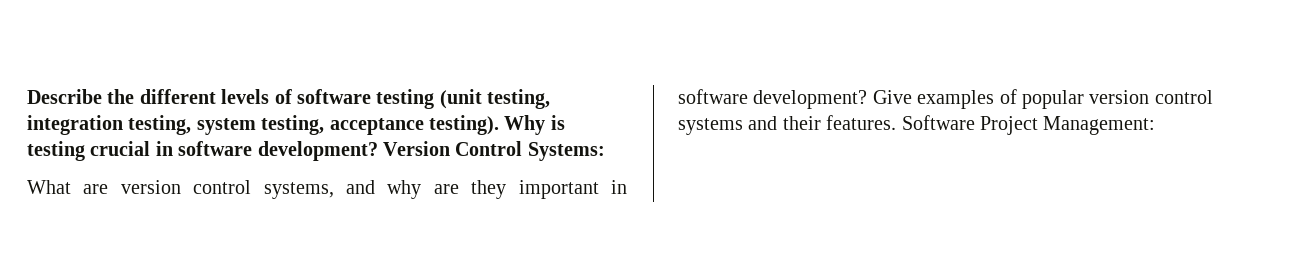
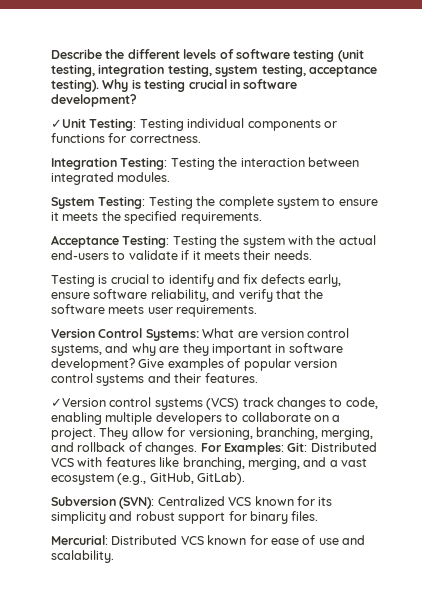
- Why is testing crucial in software development? Version Control Systems:
- What are version control systems, and why are they important in software development?
+ Why is testing crucial in software development?
+ ✓Unit Testing: Testing individual components or functions for correctness.
+ Integration Testing: Testing the interaction between integrated modules.
+ System Testing: Testing the complete system to ensure it meets the specified requirements.
+ Acceptance Testing: Testing the system with the actual end-users to validate if it meets their needs.
+ Testing is crucial to identify and fix defects early, ensure software reliability, and verify that the software meets user requirements.
+ Version Control Systems: What are version control systems, and why are they important in software development?
- Give examples of popular version control systems and their features. Software Project Management:
+ Give examples of popular version control systems and their features.
+ ✓Version control systems (VCS) track changes to code, enabling multiple developers to collaborate on a project. They allow for versioning, branching, merging, and rollback of changes. For Examples: Git: Distributed VCS with features like branching, merging, and a vast ecosystem (e.g., GitHub, GitLab).
+ Subversion (SVN): Centralized VCS known for its simplicity and robust support for binary files.
+ Mercurial: Distributed VCS known for ease of use and scalability.

